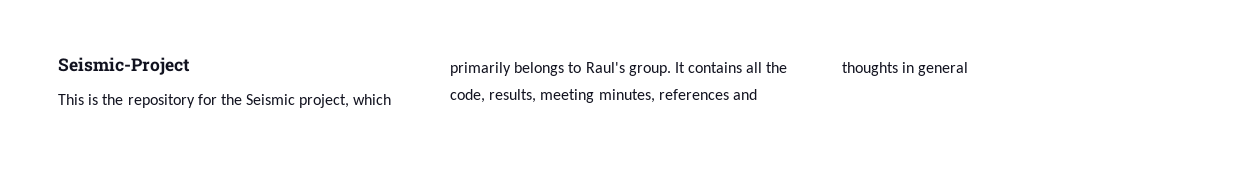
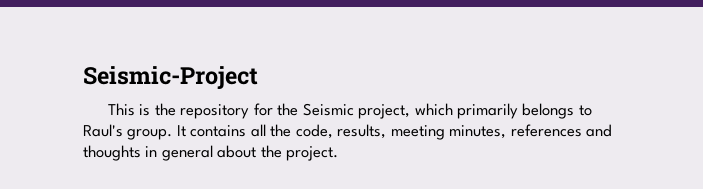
- It contains all the code, results, meeting minutes, references and thoughts in general
+ It contains all the code, results, meeting minutes, references and thoughts in general about the project.

